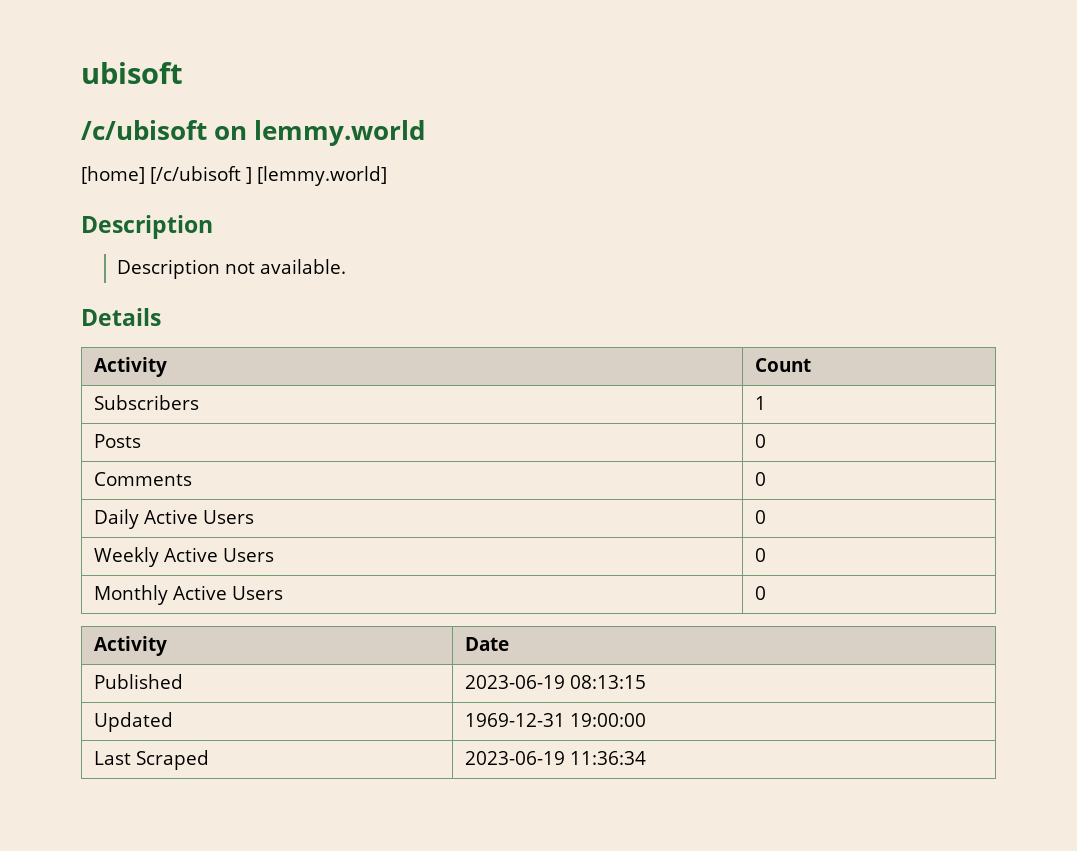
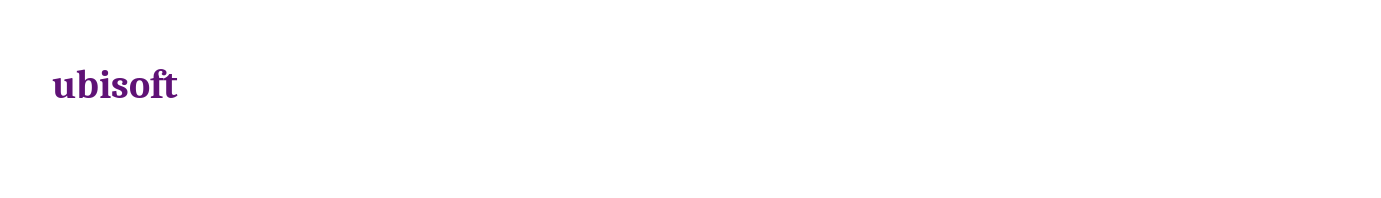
- /c/ubisoft on lemmy.world
- [home] [/c/ubisoft ] [lemmy.world]
- Description
- Description not available.
- Details
- Activity | Count
- Subscribers | 1
- Posts | 0
- Comments | 0
- Daily Active Users | 0
- Weekly Active Users | 0
- Monthly Active Users | 0
- Activity | Date
- Published | 2023-06-19 08:13:15
- Updated | 1969-12-31 19:00:00
- Last Scraped | 2023-06-19 11:36:34

